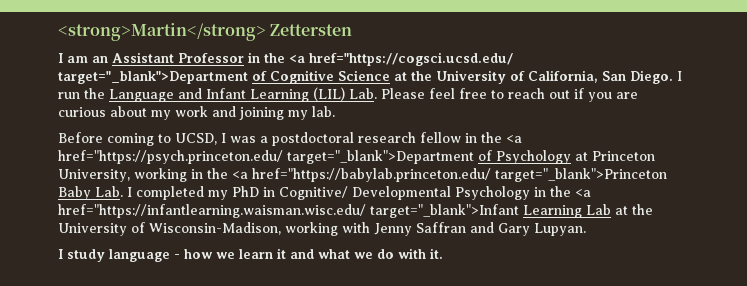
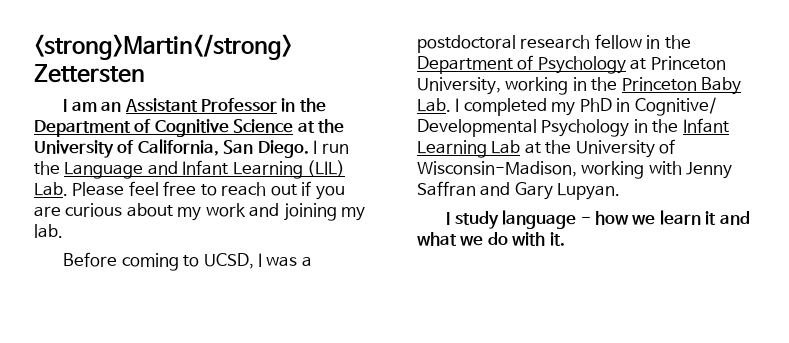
- I am an Assistant Professor in the <a href="https://cogsci.ucsd.edu/ target="_blank">Department of Cognitive Science at the University of California, San Diego.
+ I am an Assistant Professor in the Department of Cognitive Science at the University of California, San Diego.
- Before coming to UCSD, I was a postdoctoral research fellow in the <a href="https://psych.princeton.edu/ target="_blank">Department of Psychology at Princeton University, working in the <a href="https://babylab.princeton.edu/ target="_blank">Princeton Baby Lab. I completed my PhD in Cognitive/ Developmental Psychology in the <a href="https://infantlearning.waisman.wisc.edu/ target="_blank">Infant Learning Lab at the University of Wisconsin-Madison, working with Jenny Saffran and Gary Lupyan.
+ Before coming to UCSD, I was a postdoctoral research fellow in the Department of Psychology at Princeton University, working in the Princeton Baby Lab. I completed my PhD in Cognitive/ Developmental Psychology in the Infant Learning Lab at the University of Wisconsin-Madison, working with Jenny Saffran and Gary Lupyan.

